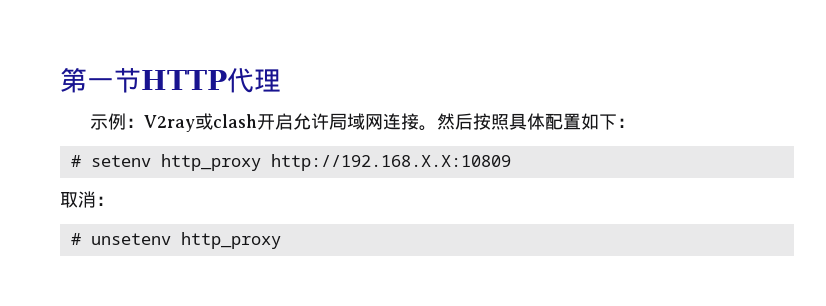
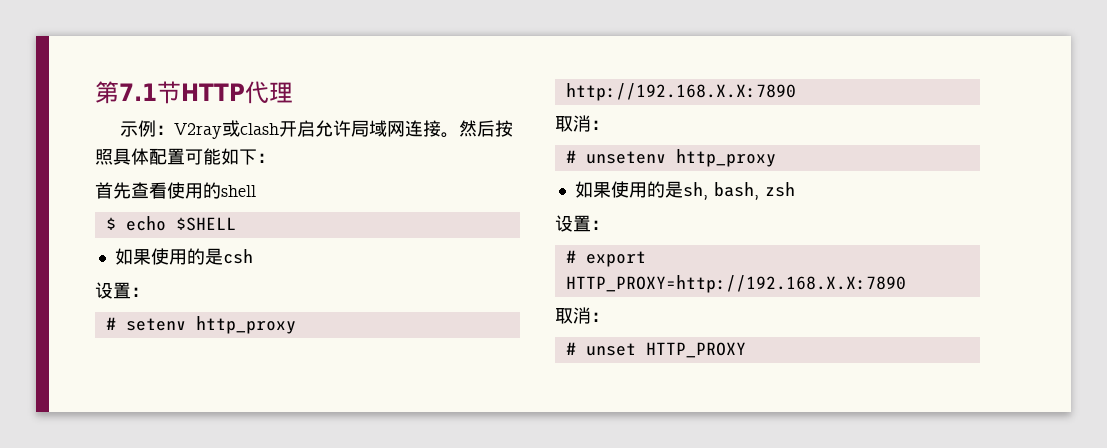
- 第一节HTTP代理
+ 第7.1节HTTP代理
- 然后按照具体配置如下：
+ 然后按照具体配置可能如下：
+ 首先查看使用的shell
+ $ echo $SHELL
+ 如果使用的是csh
+ 设置：
- # setenv http_proxy http://192.168.X.X:10809
+ # setenv http_proxy http://192.168.X.X:7890
+ 如果使用的是sh, bash, zsh
+ 设置：
+ # export HTTP_PROXY=http://192.168.X.X:7890
+ 取消：
+ # unset HTTP_PROXY

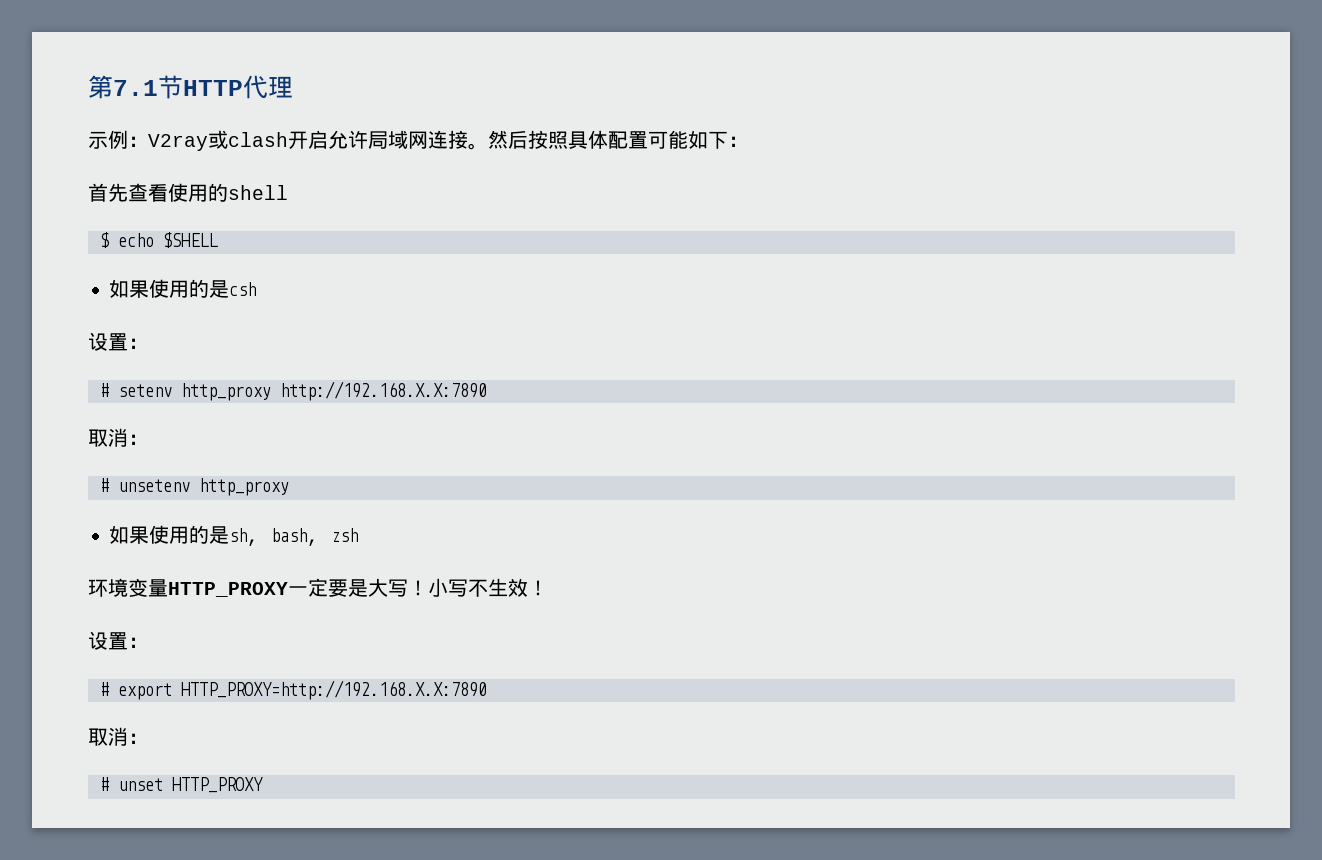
+ 环境变量HTTP_PROXY一定要是大写！小写不生效！

